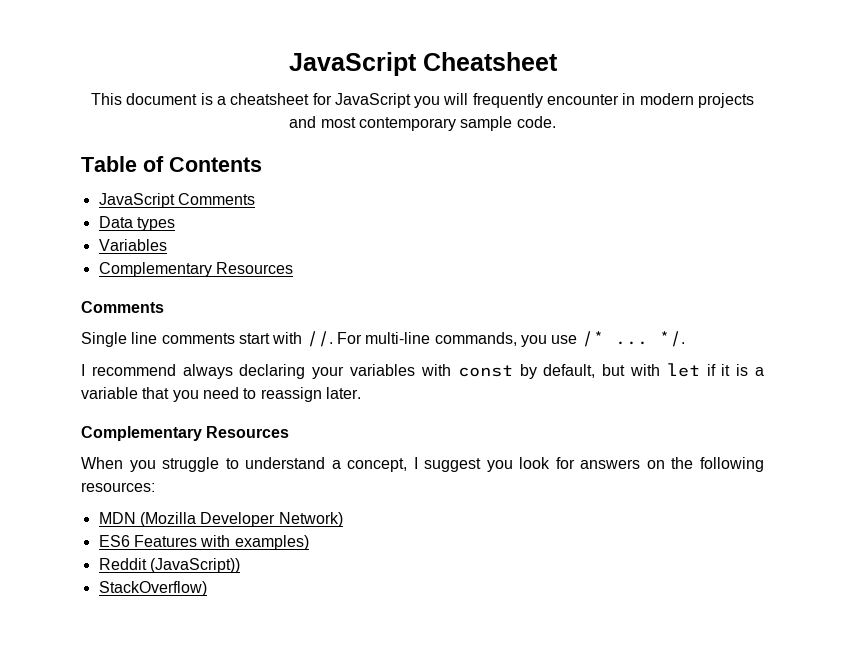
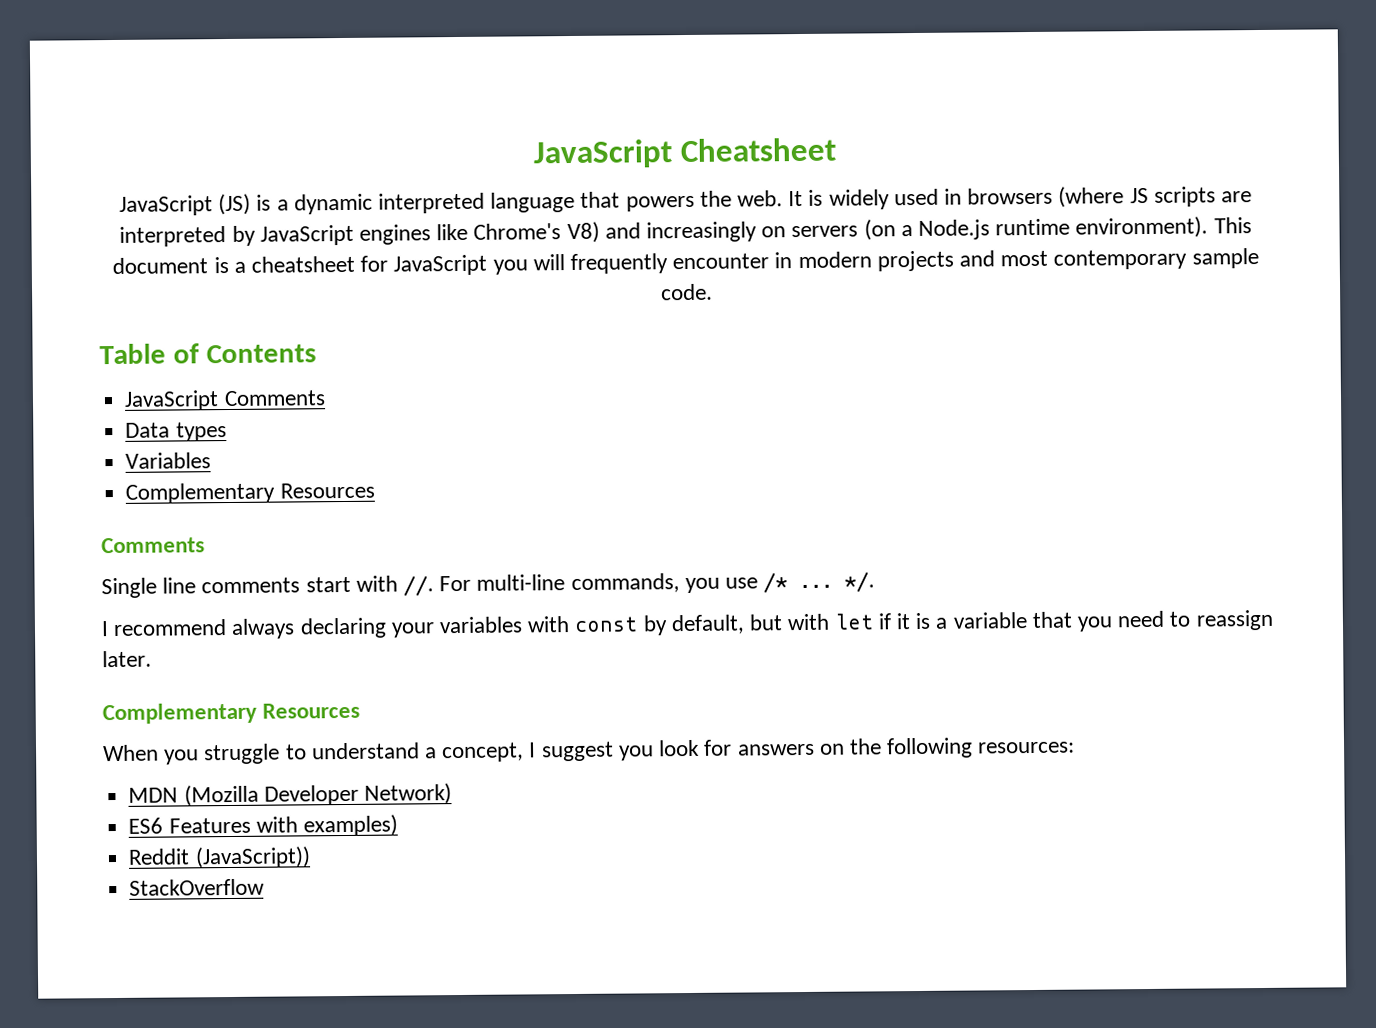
+ JavaScript (JS) is a dynamic interpreted language that powers the web. It is widely used in browsers (where JS scripts are interpreted by JavaScript engines like Chrome's V8) and increasingly on servers (on a Node.js runtime environment).
- StackOverflow)
+ StackOverflow

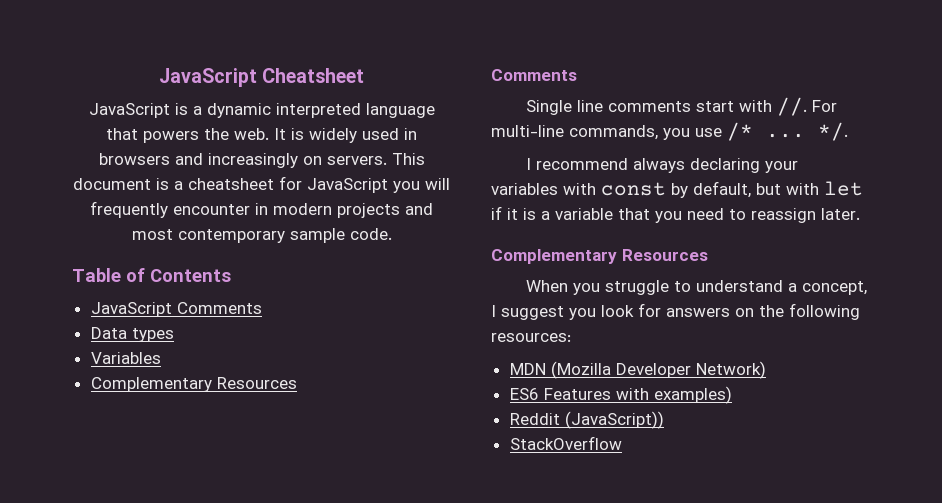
- JavaScript (JS) is a dynamic interpreted language that powers the web.
+ JavaScript is a dynamic interpreted language that powers the web.
- It is widely used in browsers (where JS scripts are interpreted by JavaScript engines like Chrome's V8) and increasingly on servers (on a Node.js runtime environment).
+ It is widely used in browsers and increasingly on servers.

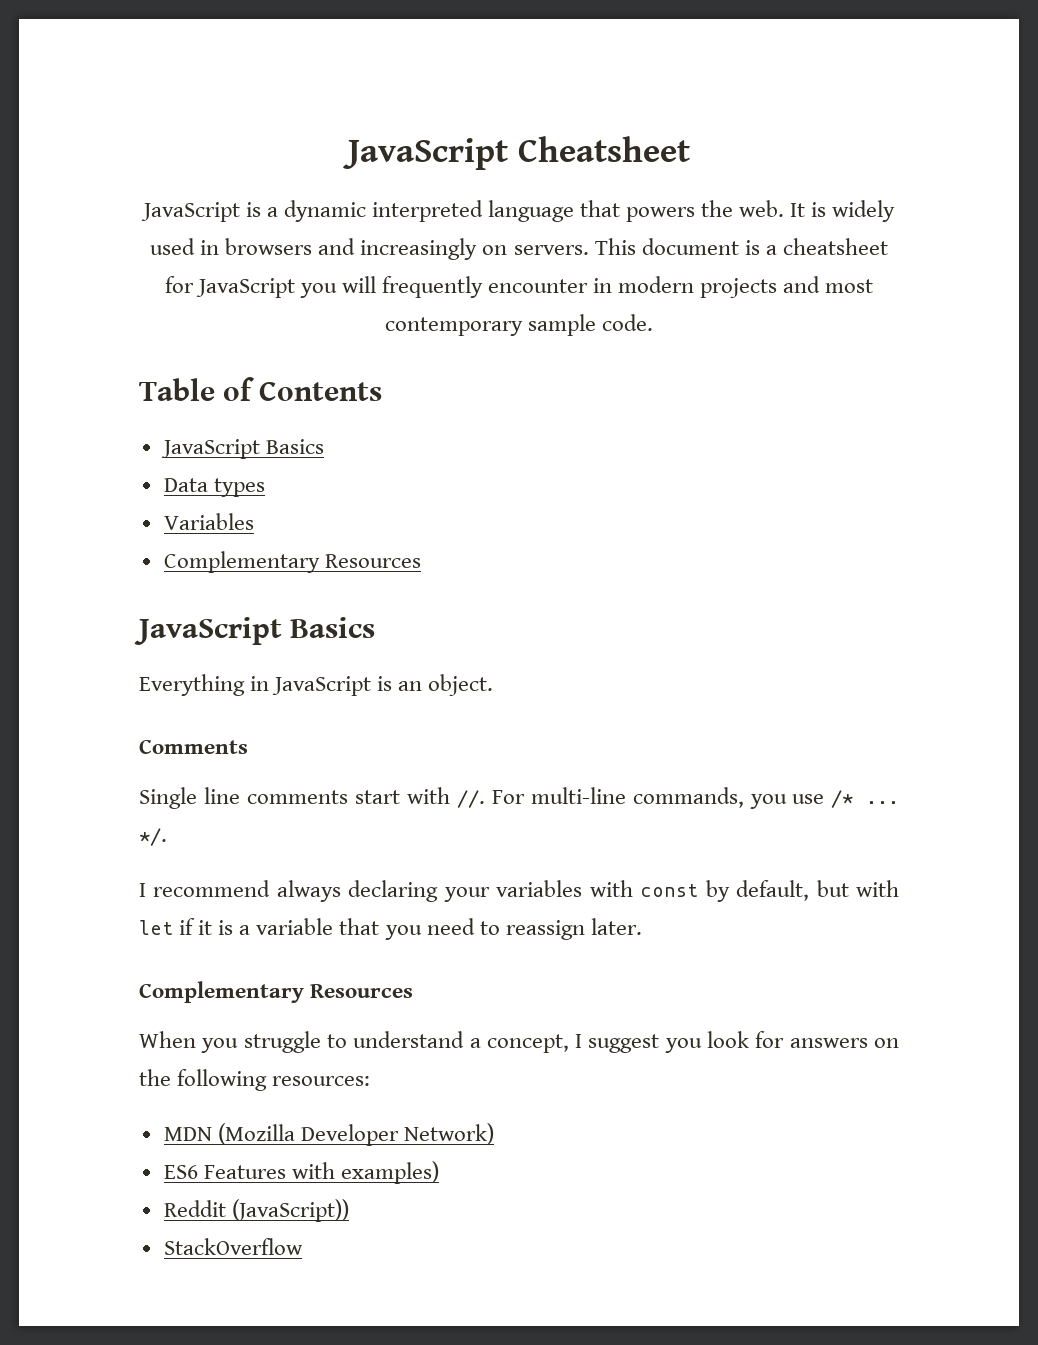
  Table of Contents
- JavaScript Comments
+ JavaScript Basics
  Variables
  Complementary Resources
+ JavaScript Basics
+ Everything in JavaScript is an object.

